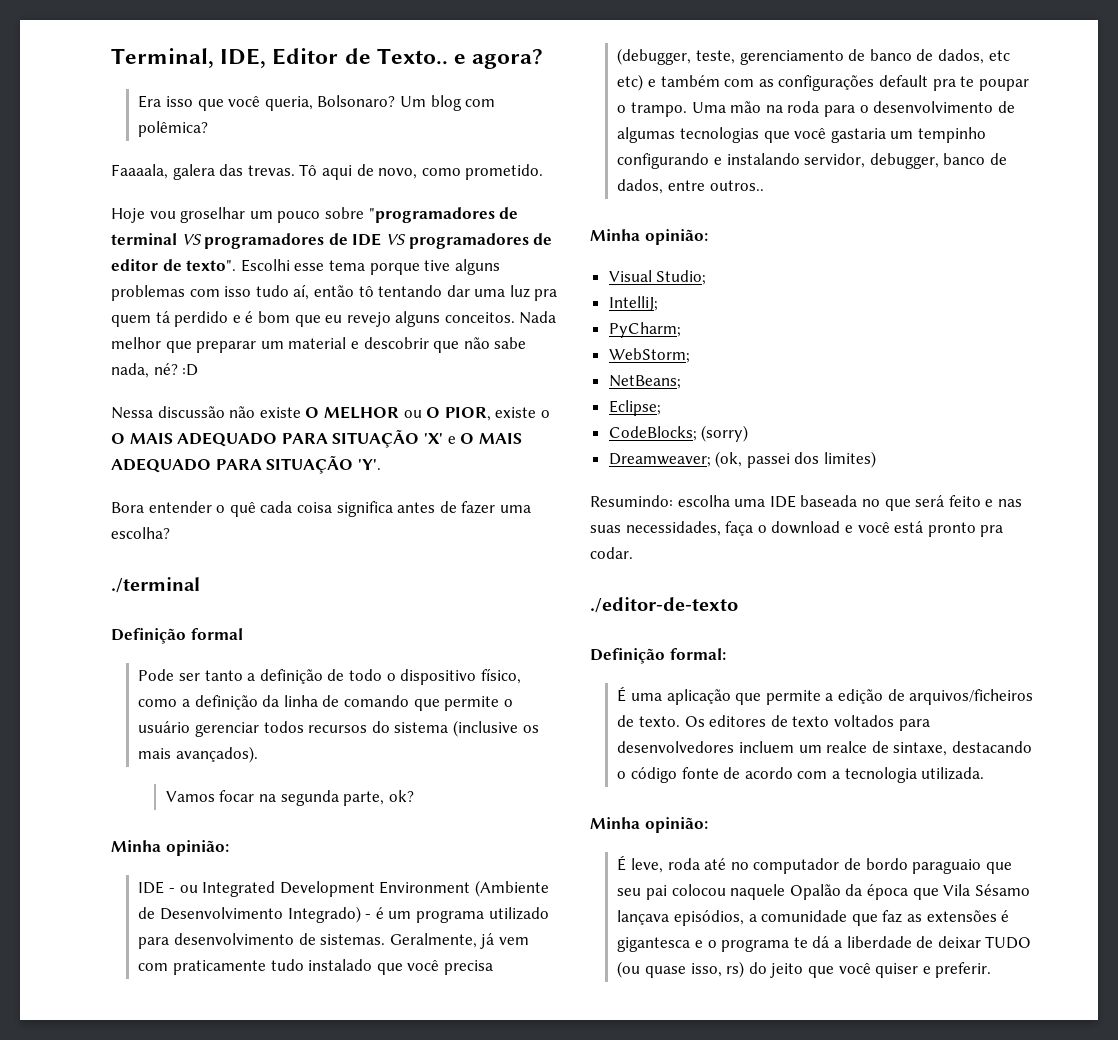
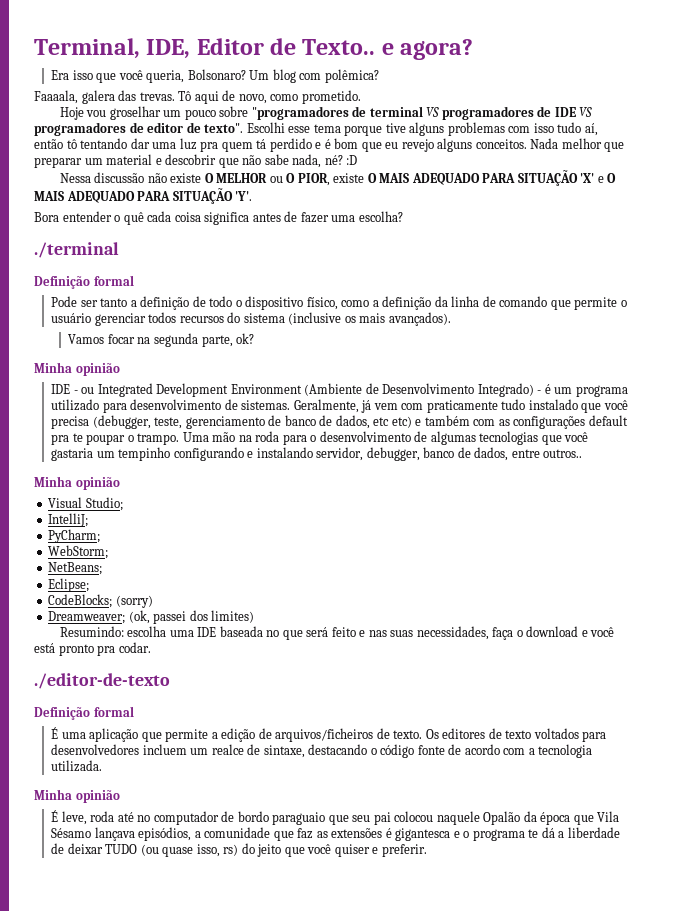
- Nessa discussão não existe O MELHOR ou O PIOR, existe o O MAIS ADEQUADO PARA SITUAÇÃO 'X' e O MAIS ADEQUADO PARA SITUAÇÃO 'Y'.
+ Nessa discussão não existe O MELHOR ou O PIOR, existe O MAIS ADEQUADO PARA SITUAÇÃO 'X' e O MAIS ADEQUADO PARA SITUAÇÃO 'Y'.
  Vamos focar na segunda parte, ok?
- Minha opinião:
+ Minha opinião
  Uma mão na roda para o desenvolvimento de algumas tecnologias que você gastaria um tempinho configurando e instalando servidor, debugger, banco de dados, entre outros..
- Minha opinião:
+ Minha opinião
  ./editor-de-texto
- Definição formal:
+ Definição formal
  Os editores de texto voltados para desenvolvedores incluem um realce de sintaxe, destacando o código fonte de acordo com a tecnologia utilizada.
- Minha opinião:
+ Minha opinião

